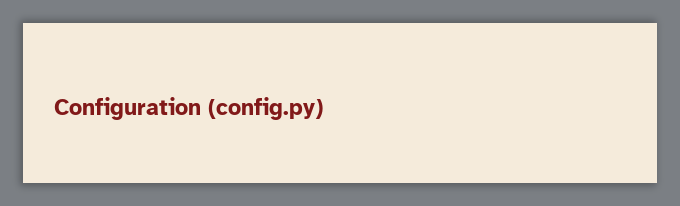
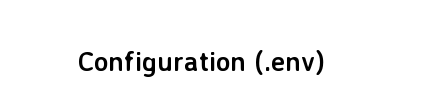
- Configuration (config.py)
+ Configuration (.env)

